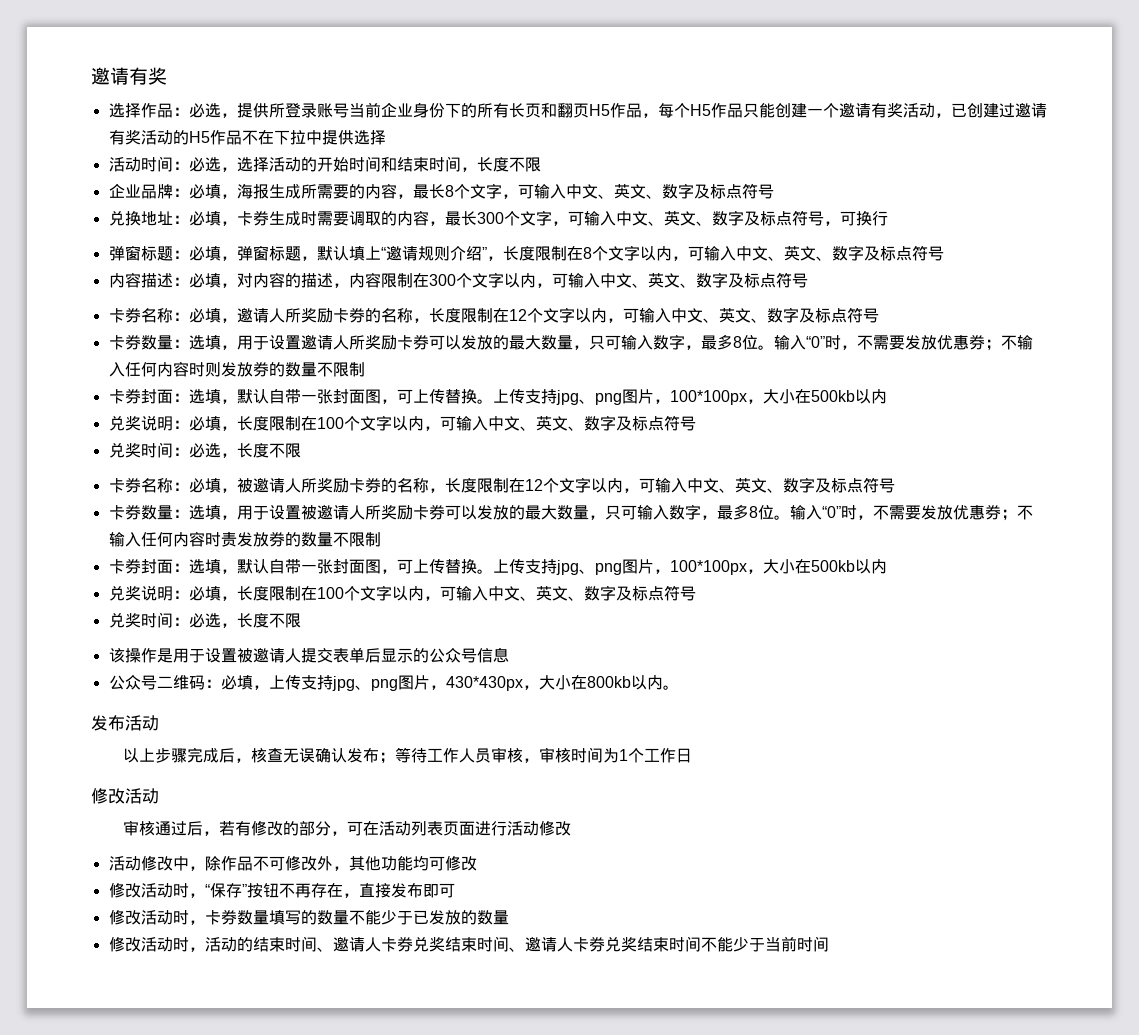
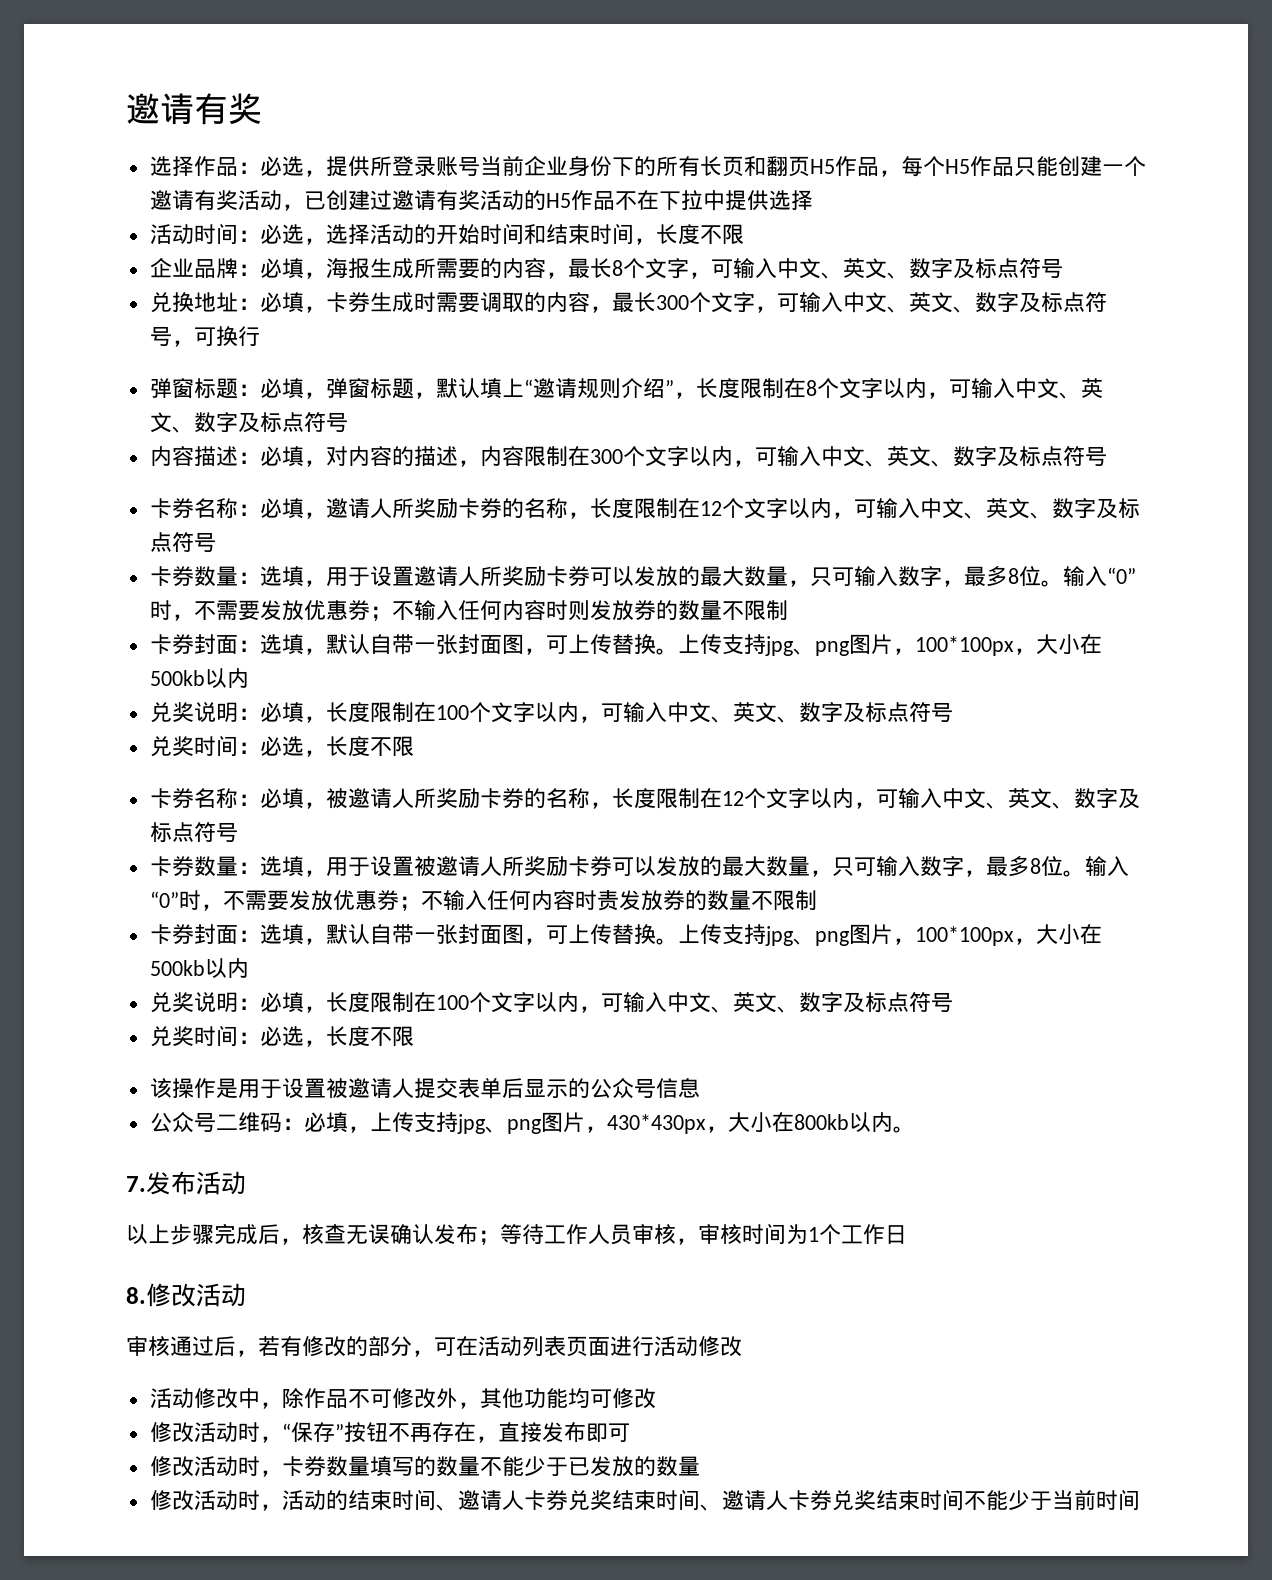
- 发布活动
+ 7.发布活动
  以上步骤完成后，核查无误确认发布；等待工作人员审核，审核时间为1个工作日
- 修改活动
+ 8.修改活动

